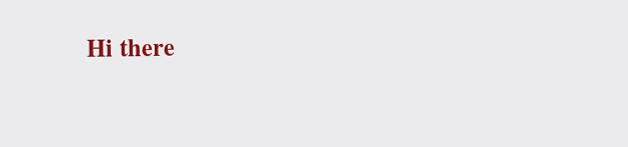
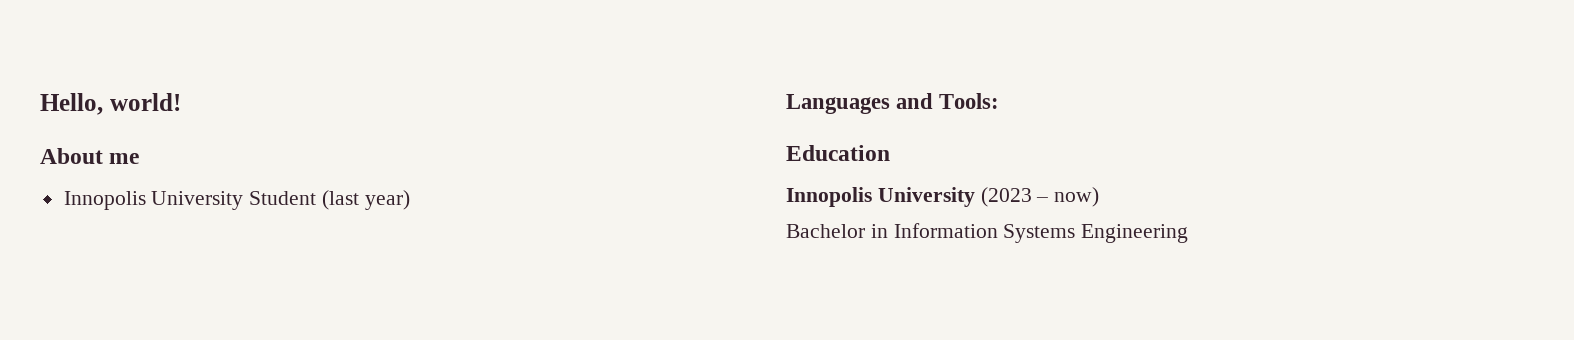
- Hi there
+ Hello, world!
+ About me
+ Innopolis University Student (last year)
+ Languages and Tools:
+ Education
+ Innopolis University (2023 – now)
+ Bachelor in Information Systems Engineering

